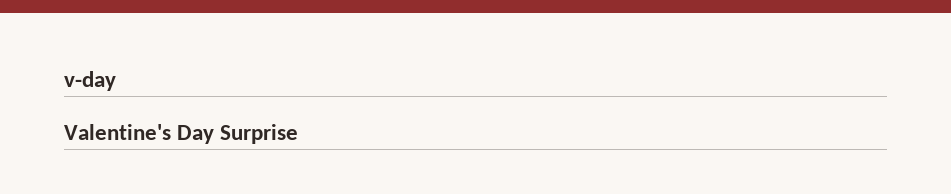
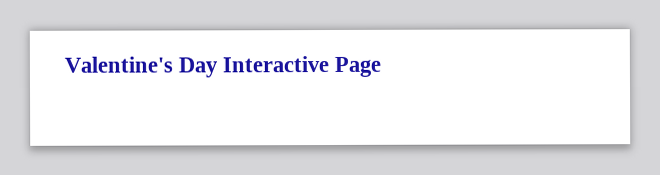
- v-day
- Valentine's Day Surprise
+ Valentine's Day Interactive Page

